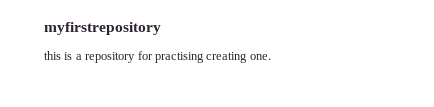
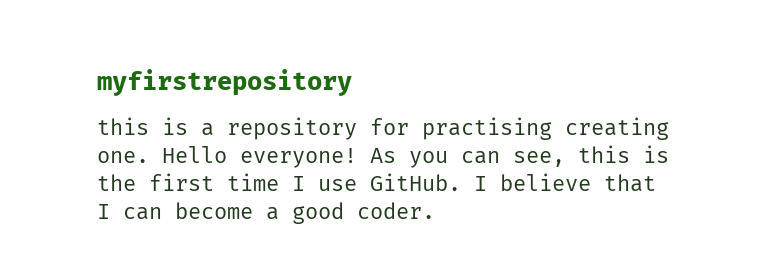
+ Hello everyone! As you can see, this is the first time I use GitHub. I believe that I can become a good coder.

